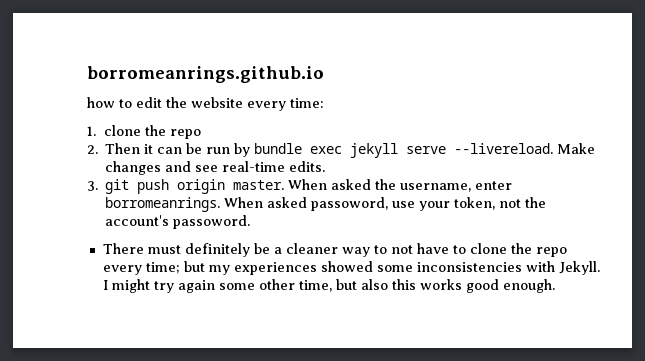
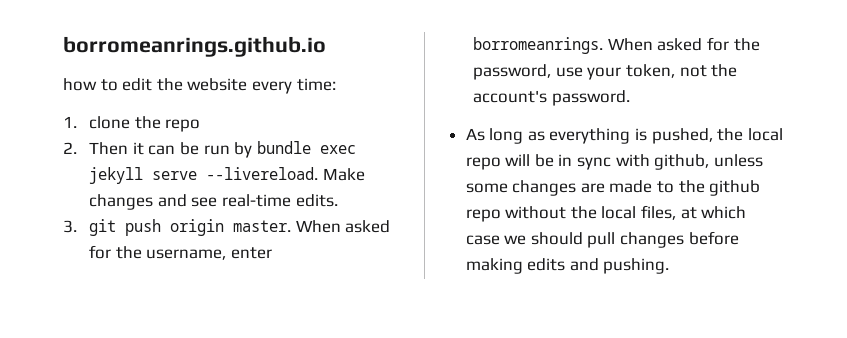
- When asked the username, enter borromeanrings.
+ When asked for the username, enter borromeanrings.
- When asked passoword, use your token, not the account's passoword.
- There must definitely be a cleaner way to not have to clone the repo every time; but my experiences showed some inconsistencies with Jekyll. I might try again some other time, but also this works good enough.
+ When asked for the password, use your token, not the account's password.
+ As long as everything is pushed, the local repo will be in sync with github, unless some changes are made to the github repo without the local files, at which case we should pull changes before making edits and pushing.

